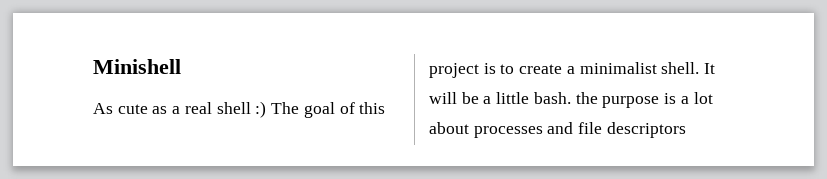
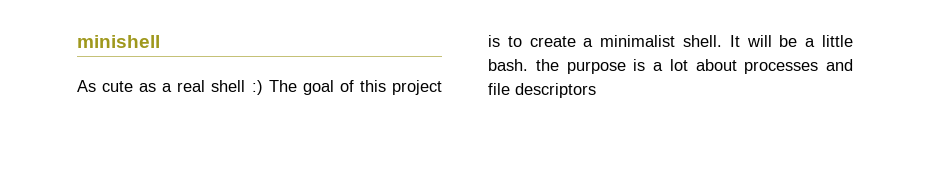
- Minishell
+ minishell

